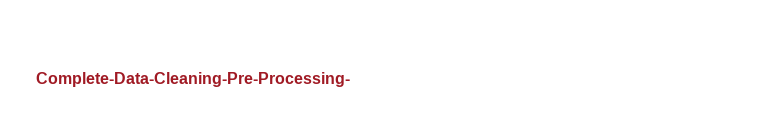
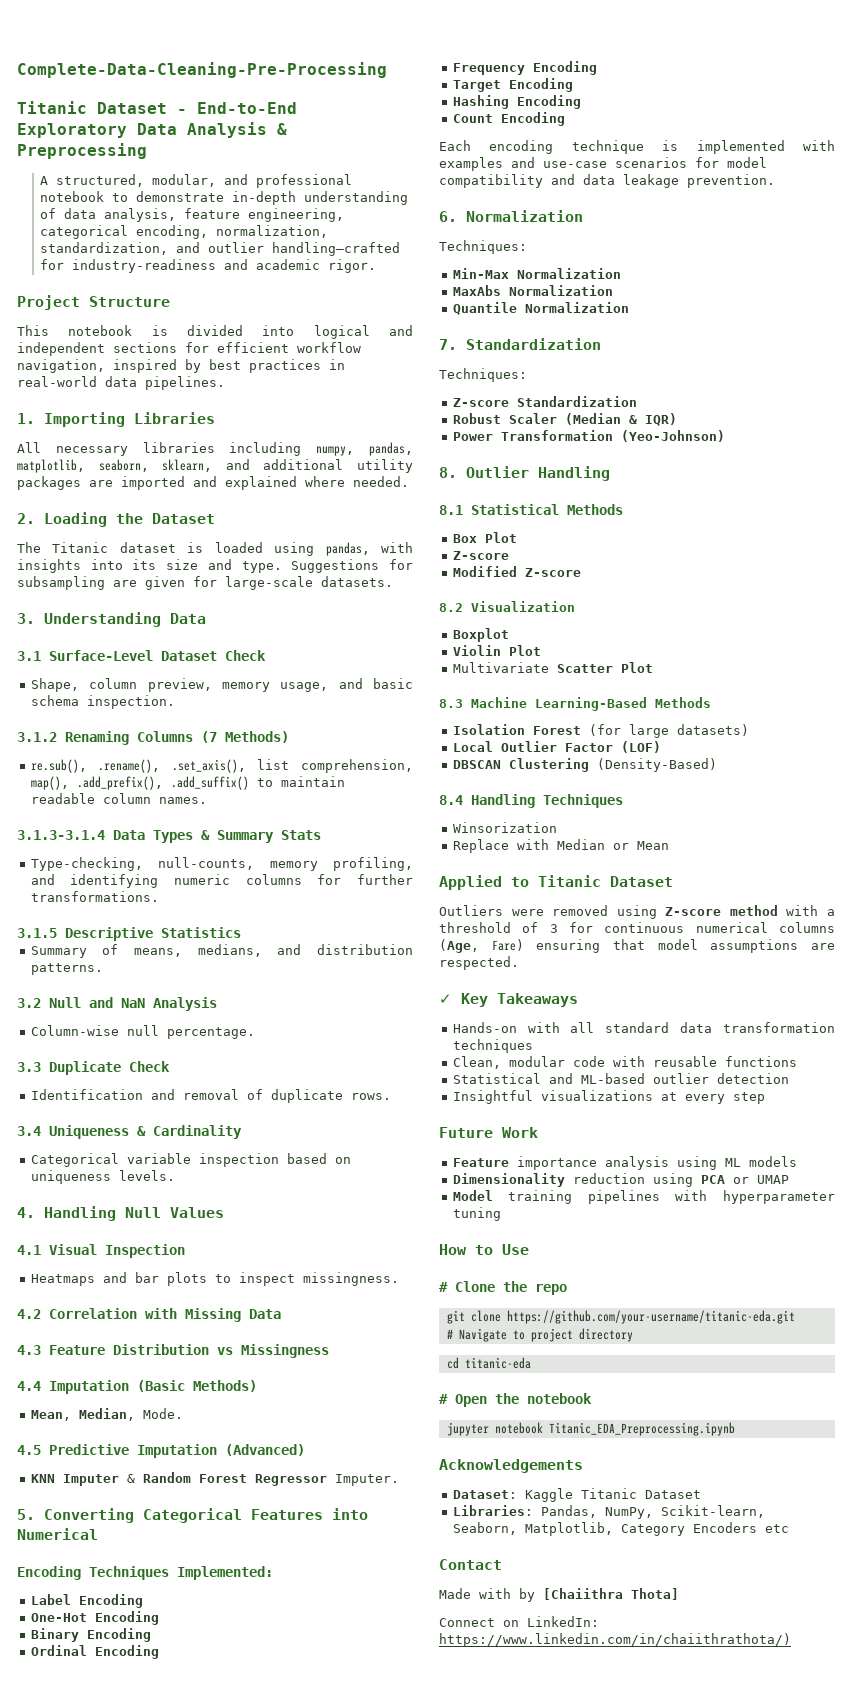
- Complete-Data-Cleaning-Pre-Processing-
+ Complete-Data-Cleaning-Pre-Processing
+ Titanic Dataset - End-to-End Exploratory Data Analysis & Preprocessing
+ A structured, modular, and professional notebook to demonstrate in-depth understanding of data analysis, feature engineering, categorical encoding, normalization, standardization, and outlier handling—crafted for industry-readiness and academic rigor.
+ Project Structure
+ This notebook is divided into logical and independent sections for efficient workflow navigation, inspired by best practices in real-world data pipelines.
+ 1. Importing Libraries
+ All necessary libraries including numpy, pandas, matplotlib, seaborn, sklearn, and additional utility packages are imported and explained where needed.
+ 2. Loading the Dataset
+ The Titanic dataset is loaded using pandas, with insights into its size and type. Suggestions for subsampling are given for large-scale datasets.
+ 3. Understanding Data
+ 3.1 Surface-Level Dataset Check
+ Shape, column preview, memory usage, and basic schema inspection.
+ 3.1.2 Renaming Columns (7 Methods)
+ re.sub(), .rename(), .set_axis(), list comprehension, map(), .add_prefix(), .add_suffix() to maintain readable column names.
+ 3.1.3-3.1.4 Data Types & Summary Stats
+ Type-checking, null-counts, memory profiling, and identifying numeric columns for further transformations.
+ 3.1.5 Descriptive Statistics
+ Summary of means, medians, and distribution patterns.
+ 3.2 Null and NaN Analysis
+ Column-wise null percentage.
+ 3.3 Duplicate Check
+ Identification and removal of duplicate rows.
+ 3.4 Uniqueness & Cardinality
+ Categorical variable inspection based on uniqueness levels.
+ 4. Handling Null Values
+ 4.1 Visual Inspection
+ Heatmaps and bar plots to inspect missingness.
+ 4.2 Correlation with Missing Data
+ 4.3 Feature Distribution vs Missingness
+ 4.4 Imputation (Basic Methods)
+ Mean, Median, Mode.
+ 4.5 Predictive Imputation (Advanced)
+ KNN Imputer & Random Forest Regressor Imputer.
+ 5. Converting Categorical Features into Numerical
+ Encoding Techniques Implemented:
+ Label Encoding
+ One-Hot Encoding
+ Binary Encoding
+ Ordinal Encoding
+ Frequency Encoding
+ Target Encoding
+ Hashing Encoding
+ Count Encoding
+ Each encoding technique is implemented with examples and use-case scenarios for model compatibility and data leakage prevention.
+ 6. Normalization
+ Techniques:
+ Min-Max Normalization
+ MaxAbs Normalization
+ Quantile Normalization
+ 7. Standardization
+ Techniques:
+ Z-score Standardization
+ Robust Scaler (Median & IQR)
+ Power Transformation (Yeo-Johnson)
+ 8. Outlier Handling
+ 8.1 Statistical Methods
+ Box Plot
+ Z-score
+ Modified Z-score
+ 8.2 Visualization
+ Boxplot
+ Violin Plot
+ Multivariate Scatter Plot
+ 8.3 Machine Learning-Based Methods
+ Isolation Forest (for large datasets)
+ Local Outlier Factor (LOF)
+ DBSCAN Clustering (Density-Based)
+ 8.4 Handling Techniques
+ Winsorization
+ Replace with Median or Mean
+ Applied to Titanic Dataset
+ Outliers were removed using Z-score method with a threshold of 3 for continuous numerical columns (Age, Fare) ensuring that model assumptions are respected.
+ ✓ Key Takeaways
+ Hands-on with all standard data transformation techniques
+ Clean, modular code with reusable functions
+ Statistical and ML-based outlier detection
+ Insightful visualizations at every step
+ Future Work
+ Feature importance analysis using ML models
+ Dimensionality reduction using PCA or UMAP
+ Model training pipelines with hyperparameter tuning
+ How to Use
+ # Clone the repo
+ git clone https://github.com/your-username/titanic-eda.git
+ # Navigate to project directory
+ cd titanic-eda
+ # Open the notebook
+ jupyter notebook Titanic_EDA_Preprocessing.ipynb
+ Acknowledgements
+ Dataset: Kaggle Titanic Dataset
+ Libraries: Pandas, NumPy, Scikit-learn, Seaborn, Matplotlib, Category Encoders etc
+ Contact
+ Made with by [Chaiithra Thota]
+ Connect on LinkedIn: https://www.linkedin.com/in/chaiithrathota/)

